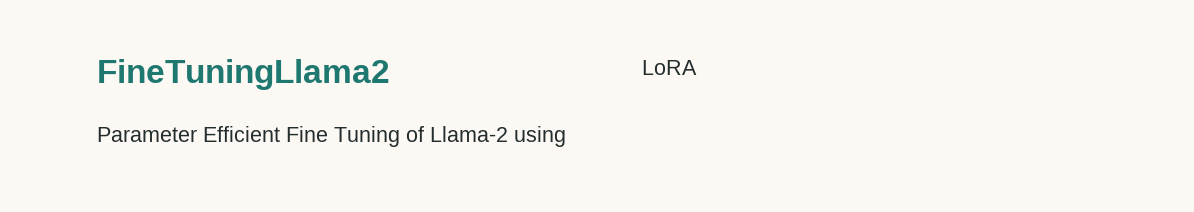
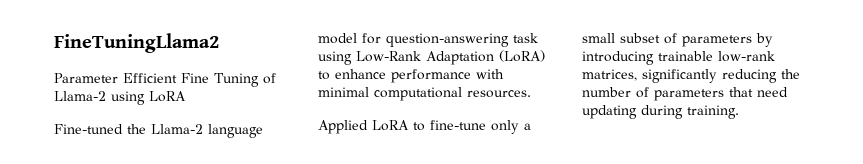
+ Fine-tuned the Llama-2 language model for question-answering task using Low-Rank Adaptation (LoRA) to enhance performance with minimal computational resources.
+ Applied LoRA to fine-tune only a small subset of parameters by introducing trainable low-rank matrices, significantly reducing the number of parameters that need updating during training.

